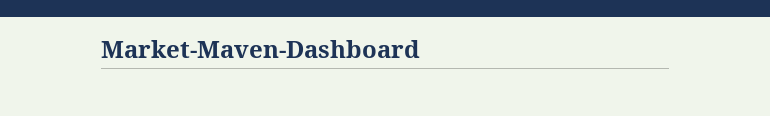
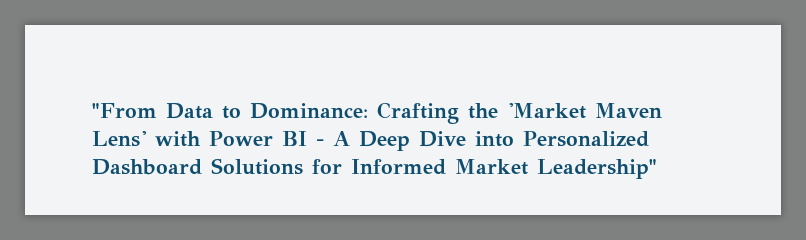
- Market-Maven-Dashboard
+ "From Data to Dominance: Crafting the 'Market Maven Lens' with Power BI - A Deep Dive into Personalized Dashboard Solutions for Informed Market Leadership"

